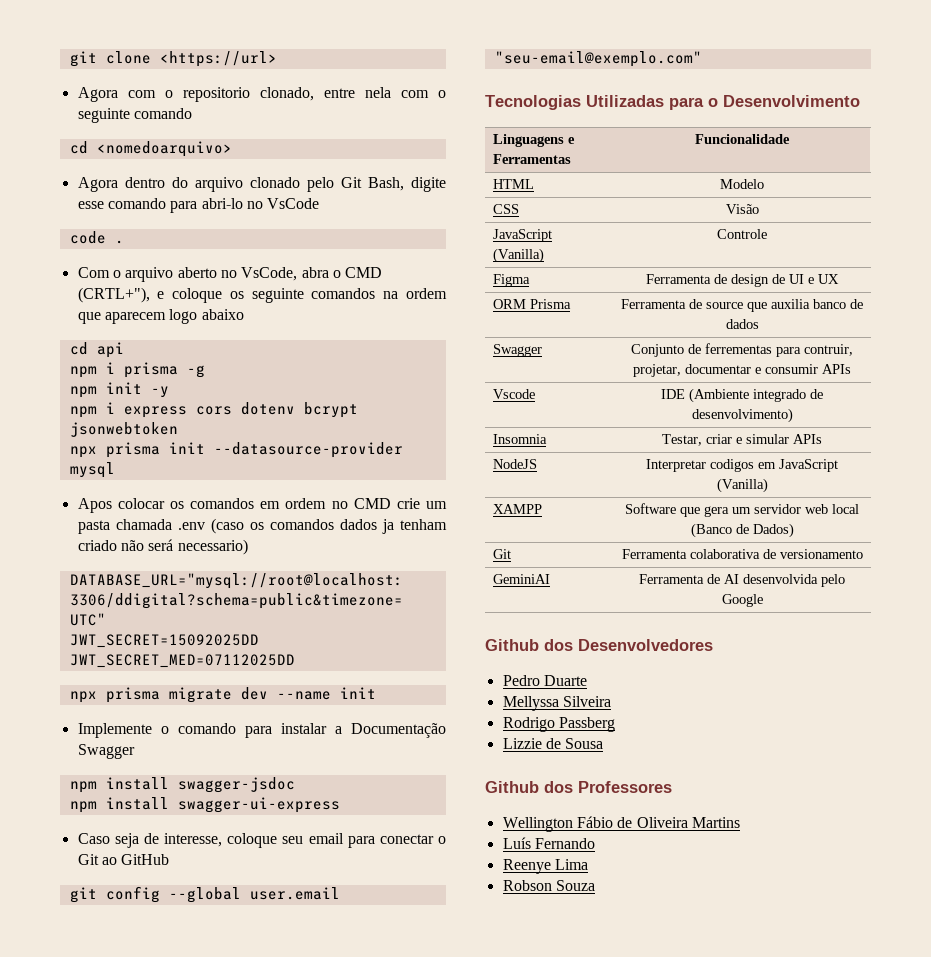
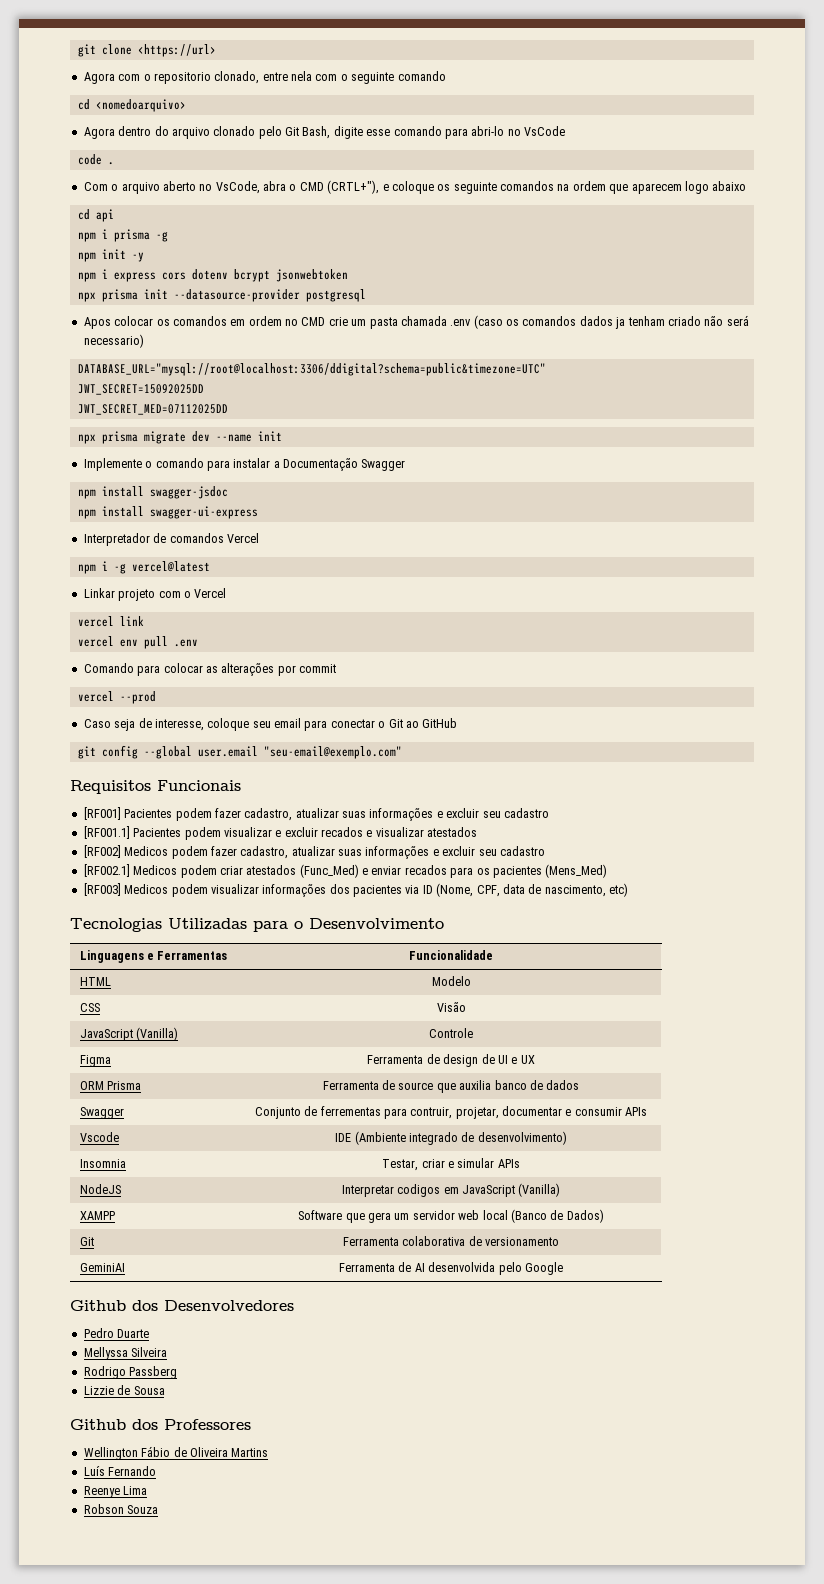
- npx prisma init --datasource-provider mysql
+ npx prisma init --datasource-provider postgresql
+ Interpretador de comandos Vercel
+ npm i -g vercel@latest
+ Linkar projeto com o Vercel
+ vercel link
+ vercel env pull .env
+ Comando para colocar as alterações por commit
+ vercel --prod
+ Requisitos Funcionais
+ [RF001] Pacientes podem fazer cadastro, atualizar suas informações e excluir seu cadastro
+ [RF001.1] Pacientes podem visualizar e excluir recados e visualizar atestados
+ [RF002] Medicos podem fazer cadastro, atualizar suas informações e excluir seu cadastro
+ [RF002.1] Medicos podem criar atestados (Func_Med) e enviar recados para os pacientes (Mens_Med)
+ [RF003] Medicos podem visualizar informações dos pacientes via ID (Nome, CPF, data de nascimento, etc)

